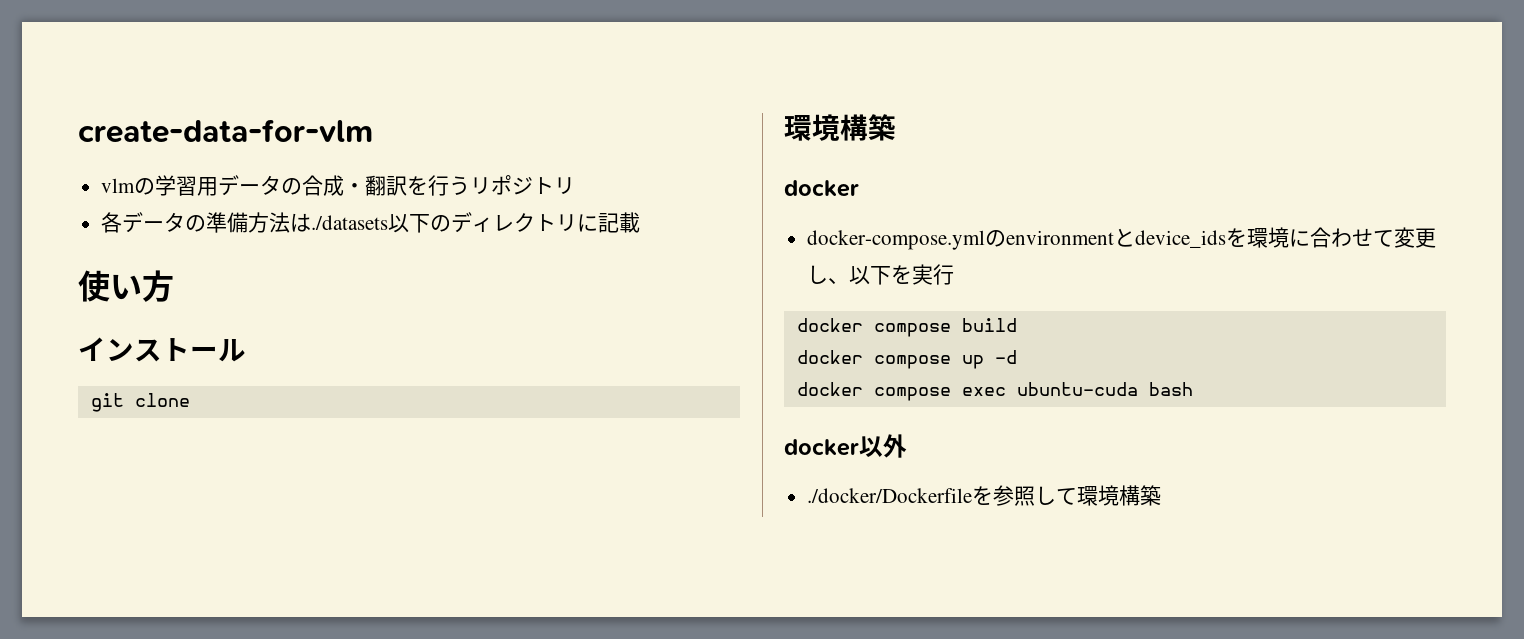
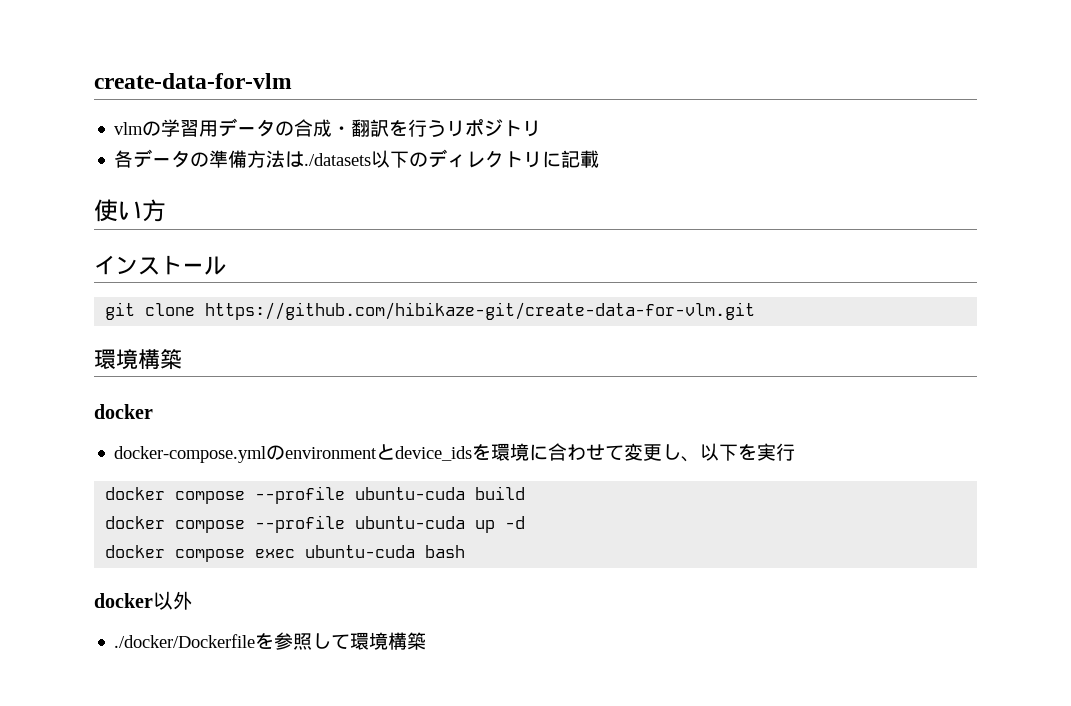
- git clone
+ git clone https://github.com/hibikaze-git/create-data-for-vlm.git
- docker compose build
+ docker compose --profile ubuntu-cuda build
- docker compose up -d
+ docker compose --profile ubuntu-cuda up -d

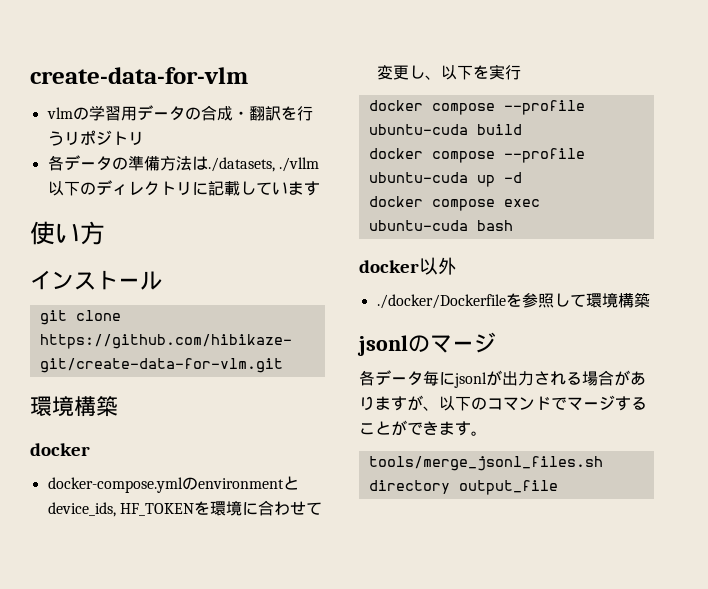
- 各データの準備方法は./datasets以下のディレクトリに記載
+ 各データの準備方法は./datasets, ./vllm以下のディレクトリに記載しています
- docker-compose.ymlのenvironmentとdevice_idsを環境に合わせて変更し、以下を実行
+ docker-compose.ymlのenvironmentとdevice_ids, HF_TOKENを環境に合わせて変更し、以下を実行
+ jsonlのマージ
+ 各データ毎にjsonlが出力される場合がありますが、以下のコマンドでマージすることができます。
+ tools/merge_jsonl_files.sh directory output_file

